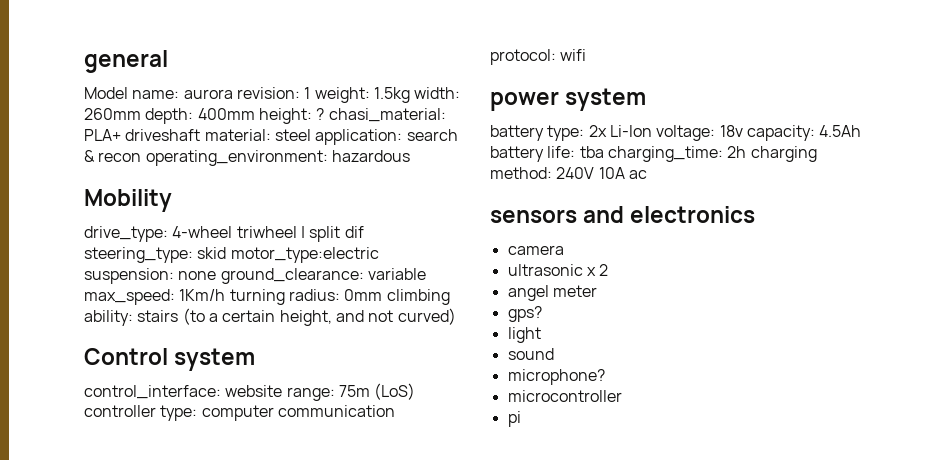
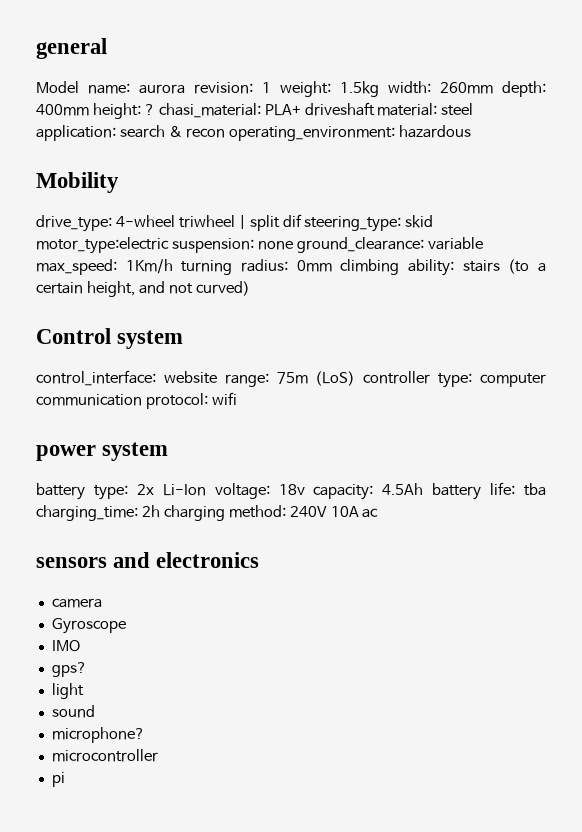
- ultrasonic x 2
- angel meter
+ Gyroscope
+ IMO

